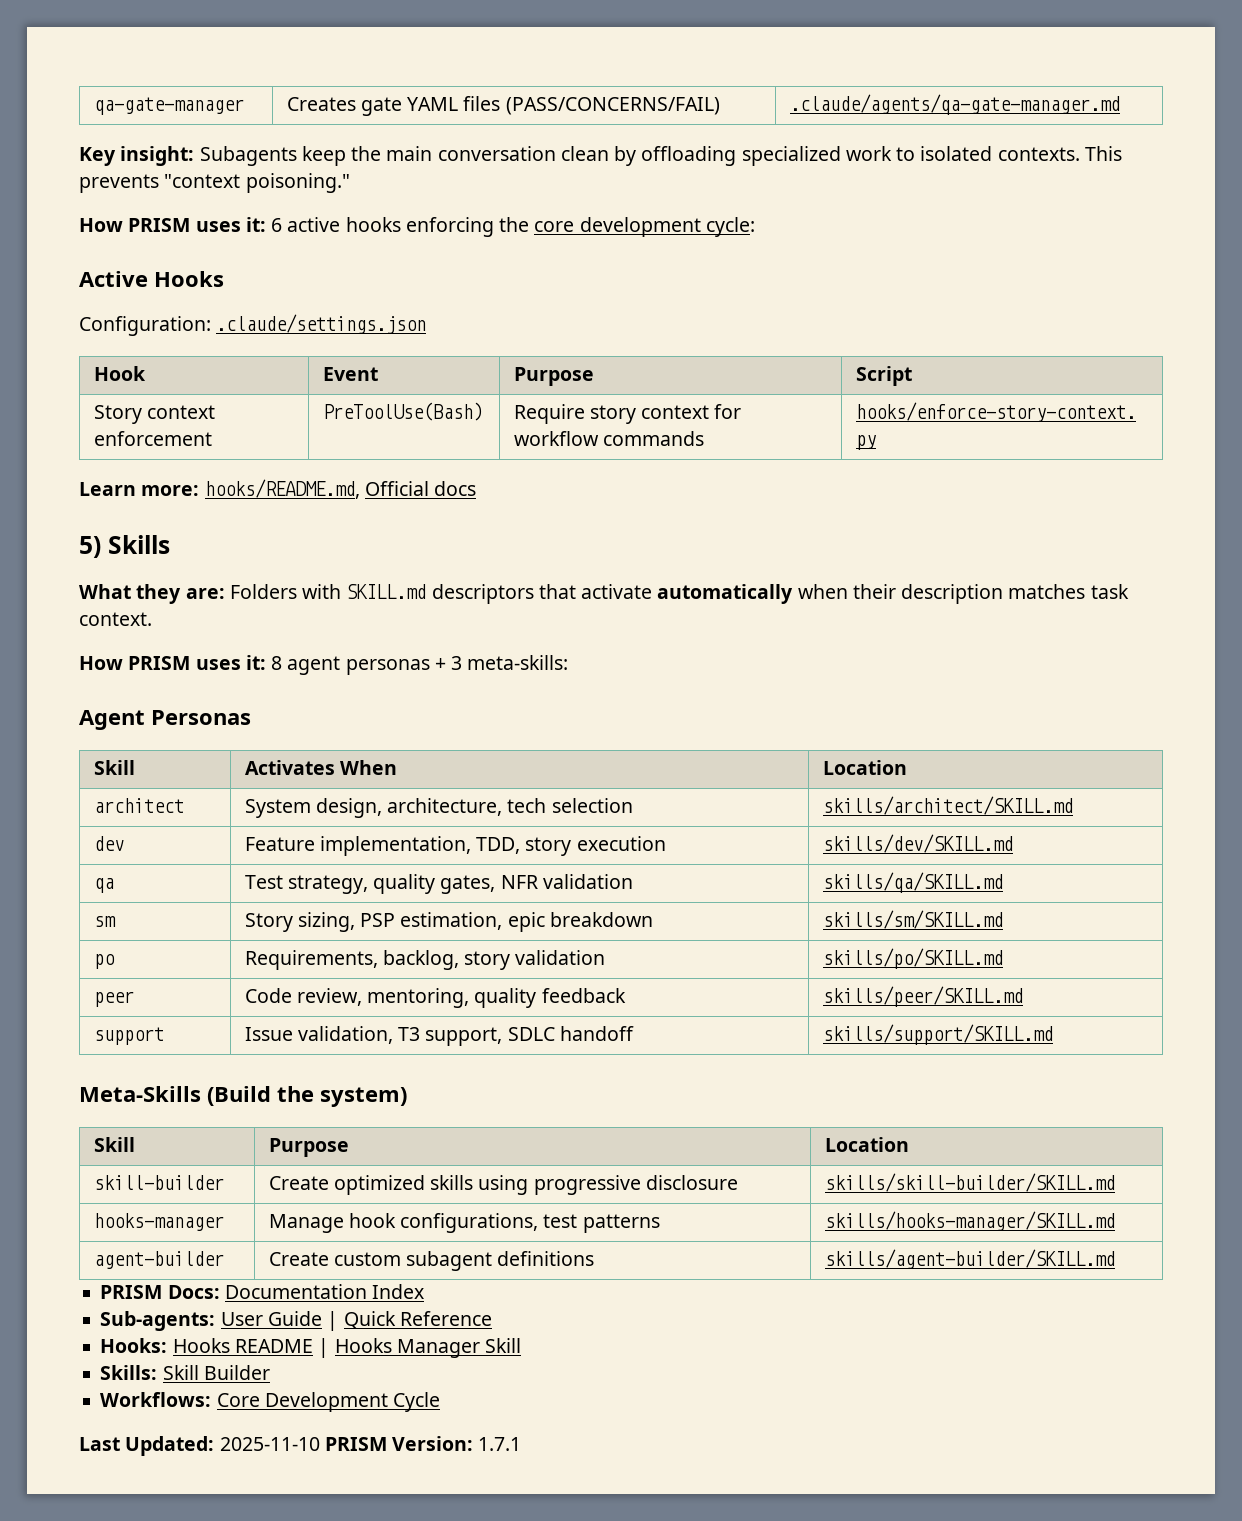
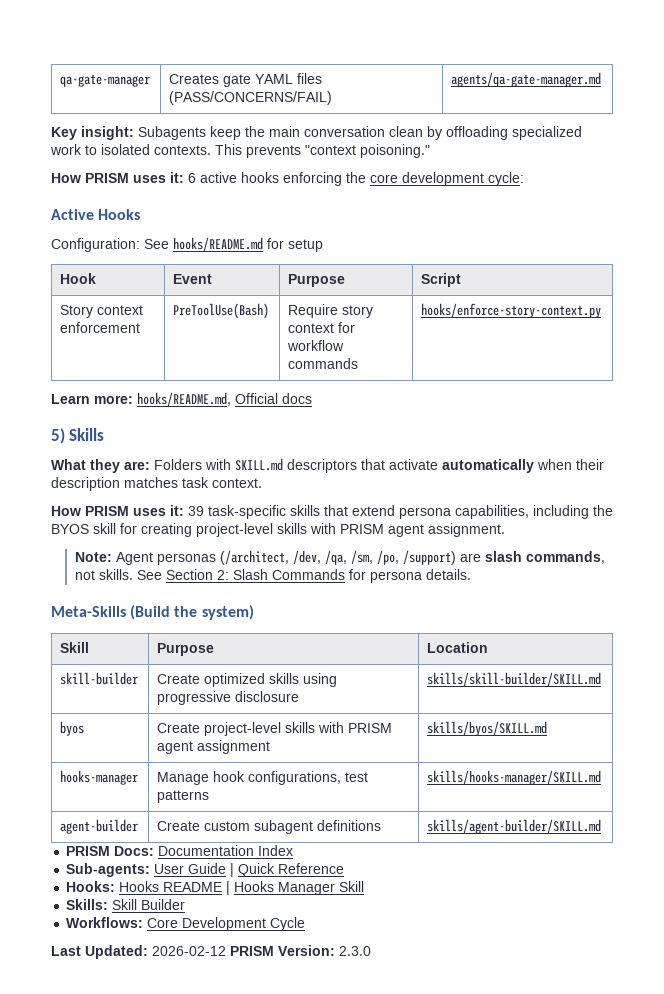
- qa-gate-manager | Creates gate YAML files (PASS/CONCERNS/FAIL) | .claude/agents/qa-gate-manager.md
+ qa-gate-manager | Creates gate YAML files (PASS/CONCERNS/FAIL) | agents/qa-gate-manager.md
- Configuration: .claude/settings.json
+ Configuration: See hooks/README.md for setup
- How PRISM uses it: 8 agent personas + 3 meta-skills:
- Agent Personas
- Skill | Activates When | Location
- architect | System design, architecture, tech selection | skills/architect/SKILL.md
- dev | Feature implementation, TDD, story execution | skills/dev/SKILL.md
- qa | Test strategy, quality gates, NFR validation | skills/qa/SKILL.md
- sm | Story sizing, PSP estimation, epic breakdown | skills/sm/SKILL.md
- po | Requirements, backlog, story validation | skills/po/SKILL.md
- peer | Code review, mentoring, quality feedback | skills/peer/SKILL.md
- support | Issue validation, T3 support, SDLC handoff | skills/support/SKILL.md
+ How PRISM uses it: 39 task-specific skills that extend persona capabilities, including the BYOS skill for creating project-level skills with PRISM agent assignment.
+ Note: Agent personas (/architect, /dev, /qa, /sm, /po, /support) are slash commands, not skills. See Section 2: Slash Commands for persona details.
+ byos | Create project-level skills with PRISM agent assignment | skills/byos/SKILL.md
- Last Updated: 2025-11-10 PRISM Version: 1.7.1
+ Last Updated: 2026-02-12 PRISM Version: 2.3.0

